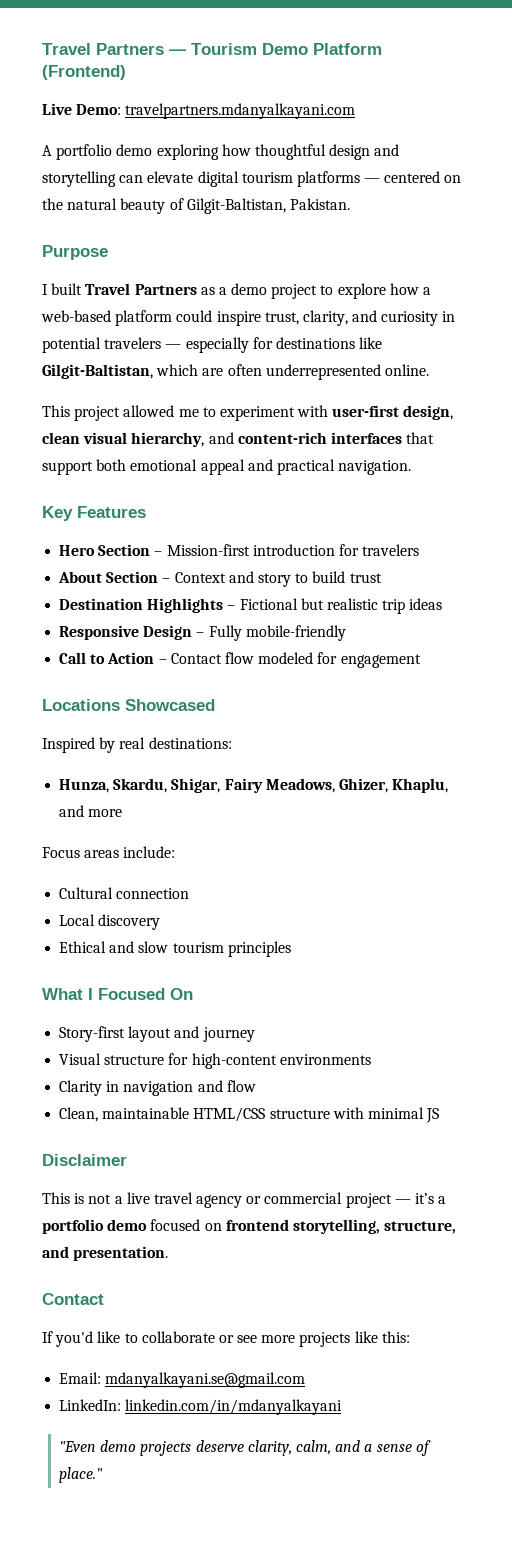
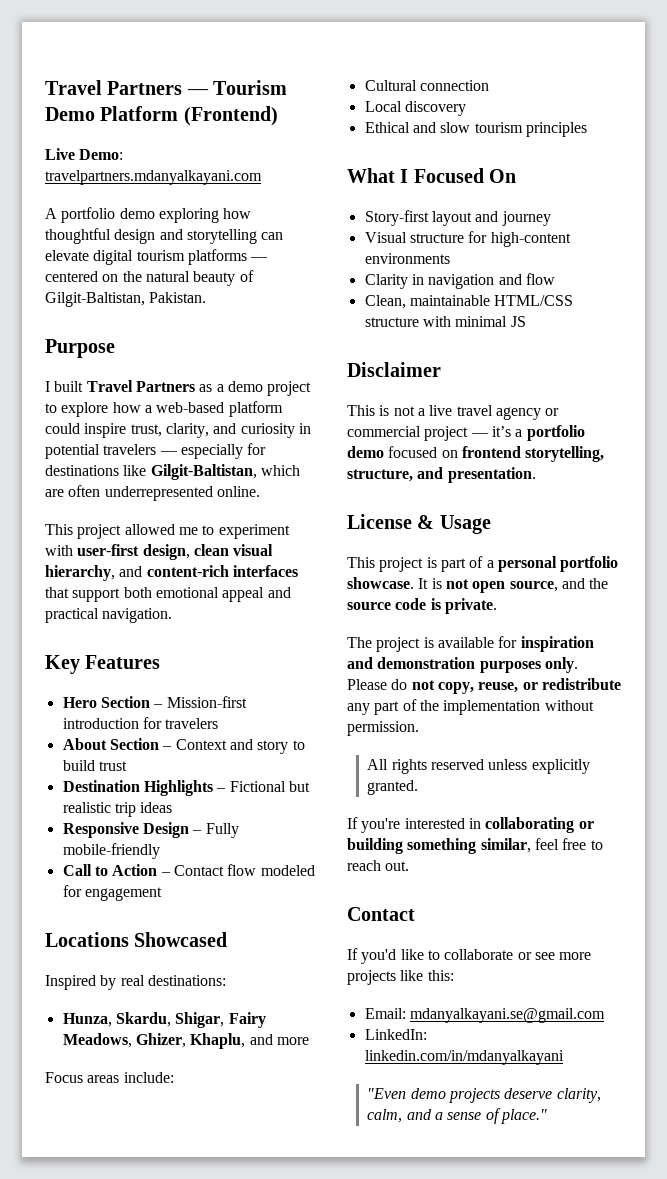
+ License & Usage
+ This project is part of a personal portfolio showcase. It is not open source, and the source code is private.
+ The project is available for inspiration and demonstration purposes only. Please do not copy, reuse, or redistribute any part of the implementation without permission.
+ All rights reserved unless explicitly granted.
+ If you're interested in collaborating or building something similar, feel free to reach out.

